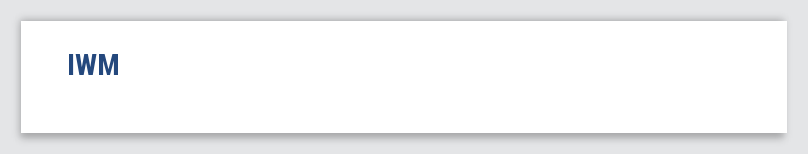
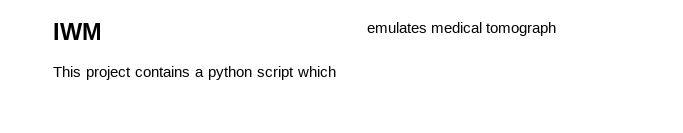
+ This project contains a python script which emulates medical tomograph

